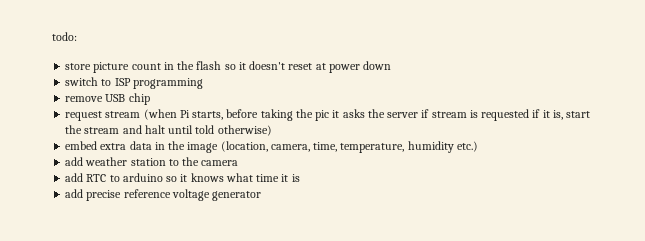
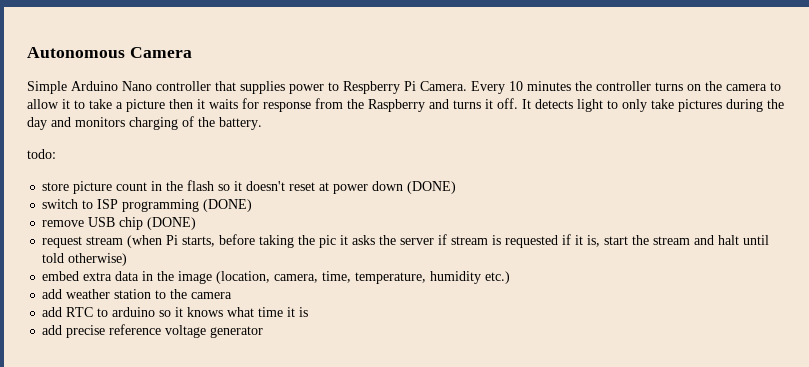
+ Autonomous Camera
+ Simple Arduino Nano controller that supplies power to Respberry Pi Camera. Every 10 minutes the controller turns on the camera to allow it to take a picture then it waits for response from the Raspberry and turns it off. It detects light to only take pictures during the day and monitors charging of the battery.
- store picture count in the flash so it doesn't reset at power down
+ store picture count in the flash so it doesn't reset at power down (DONE)
- switch to ISP programming
+ switch to ISP programming (DONE)
- remove USB chip
+ remove USB chip (DONE)

